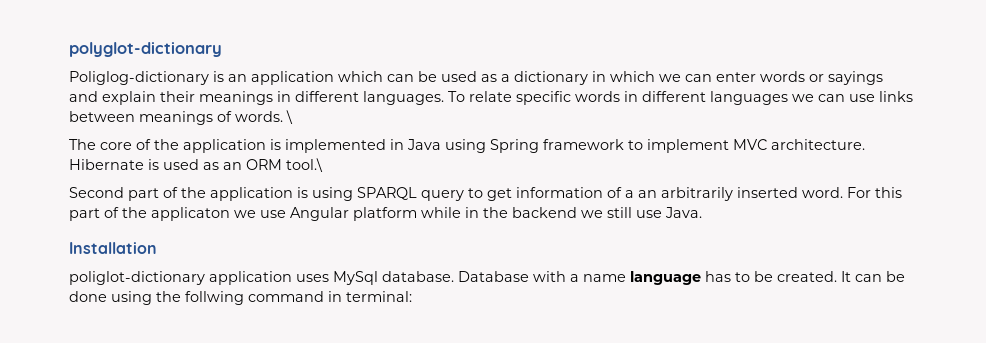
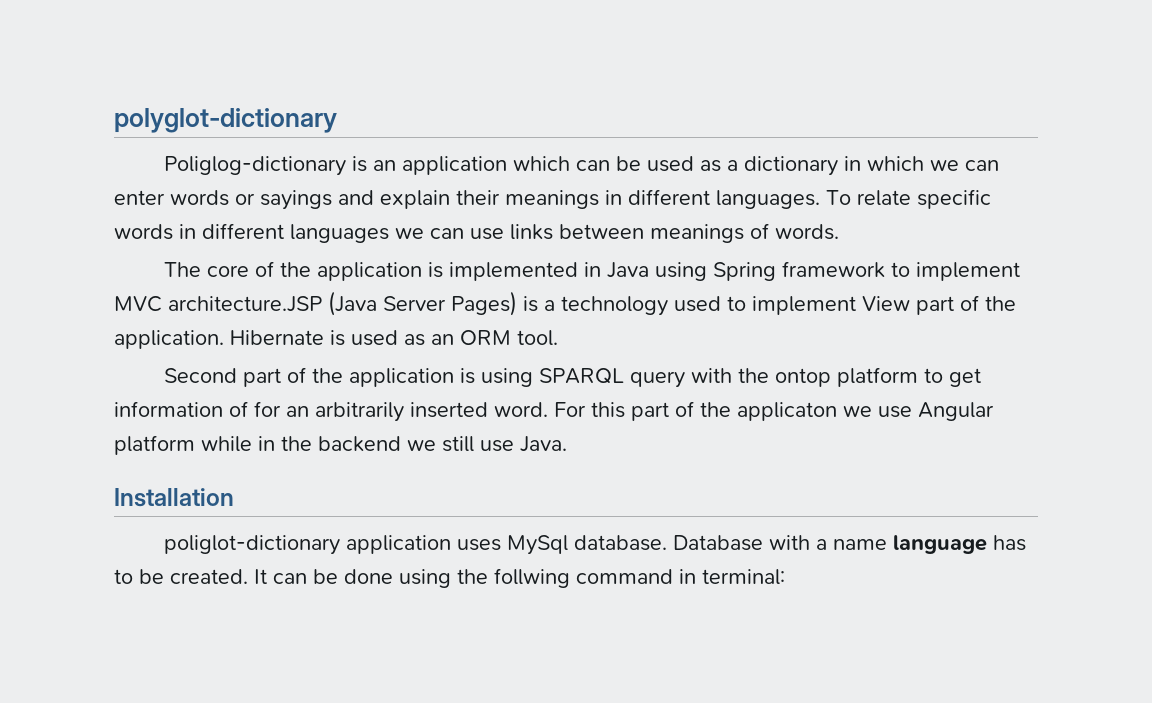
- \
- The core of the application is implemented in Java using Spring framework to implement MVC architecture.
+ The core of the application is implemented in Java using Spring framework to implement MVC architecture.JSP (Java Server Pages) is a technology used to implement View part of the application.
- Hibernate is used as an ORM tool.\
+ Hibernate is used as an ORM tool.
- Second part of the application is using SPARQL query to get information of a an arbitrarily inserted word.
+ Second part of the application is using SPARQL query with the ontop platform to get information of for an arbitrarily inserted word.

